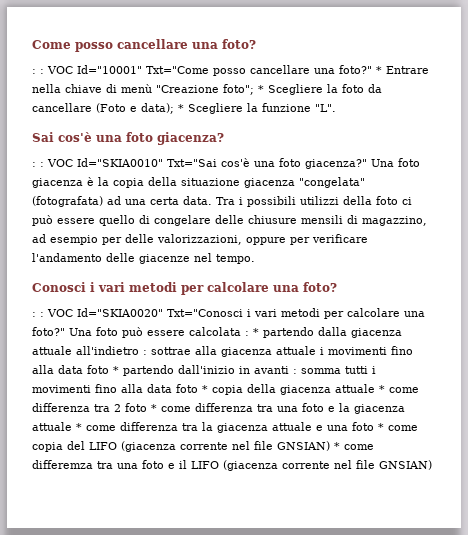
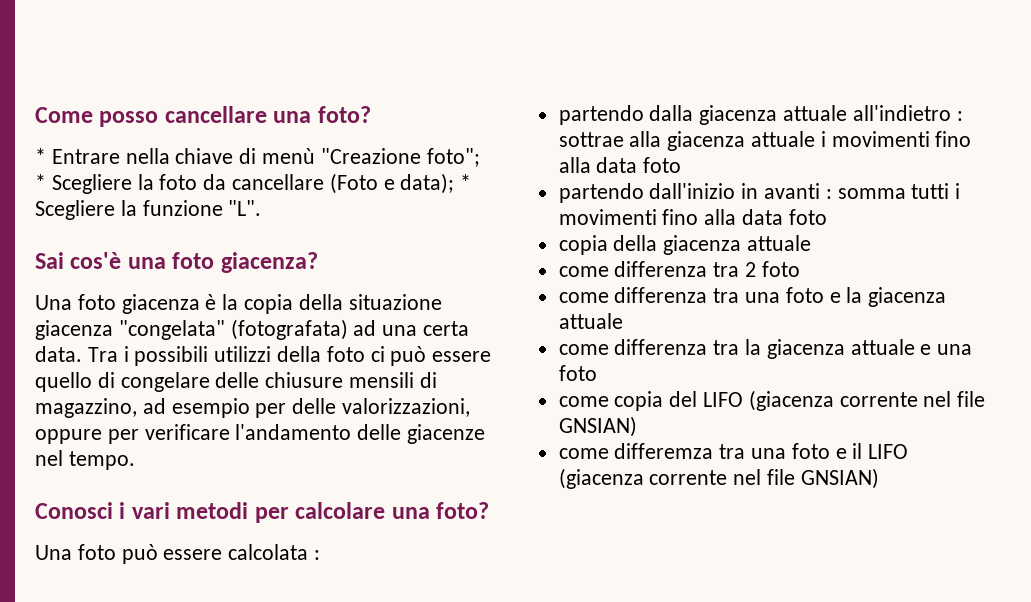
- : : VOC Id="10001" Txt="Come posso cancellare una foto?"
- : : VOC Id="SKIA0010" Txt="Sai cos'è una foto giacenza?"
- : : VOC Id="SKIA0020" Txt="Conosci i vari metodi per calcolare una foto?" Una foto può essere calcolata : * partendo dalla giacenza attuale all'indietro :
+ Una foto può essere calcolata :
+ partendo dalla giacenza attuale all'indietro :
- sottrae alla giacenza attuale i movimenti fino alla data foto * partendo dall'inizio in avanti :
+ sottrae alla giacenza attuale i movimenti fino alla data foto
+ partendo dall'inizio in avanti :
- somma tutti i movimenti fino alla data foto * copia della giacenza attuale * come differenza tra 2 foto * come differenza tra una foto e la giacenza attuale * come differenza tra la giacenza attuale e una foto * come copia del LIFO (giacenza corrente nel file GNSIAN) * come differemza tra una foto e il LIFO (giacenza corrente nel file GNSIAN)
+ somma tutti i movimenti fino alla data foto
+ copia della giacenza attuale
+ come differenza tra 2 foto
+ come differenza tra una foto e la giacenza attuale
+ come differenza tra la giacenza attuale e una foto
+ come copia del LIFO (giacenza corrente nel file GNSIAN)
+ come differemza tra una foto e il LIFO (giacenza corrente nel file GNSIAN)

